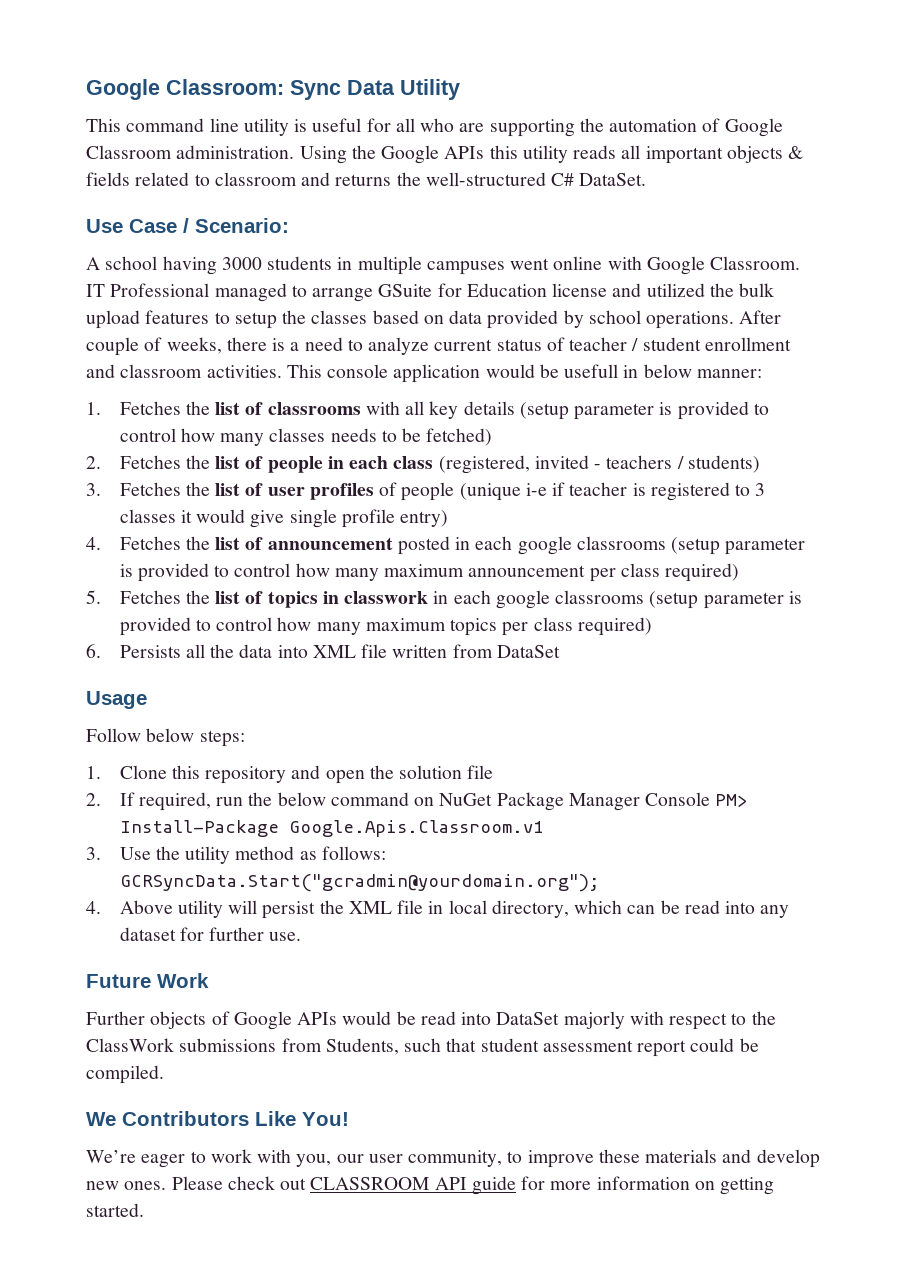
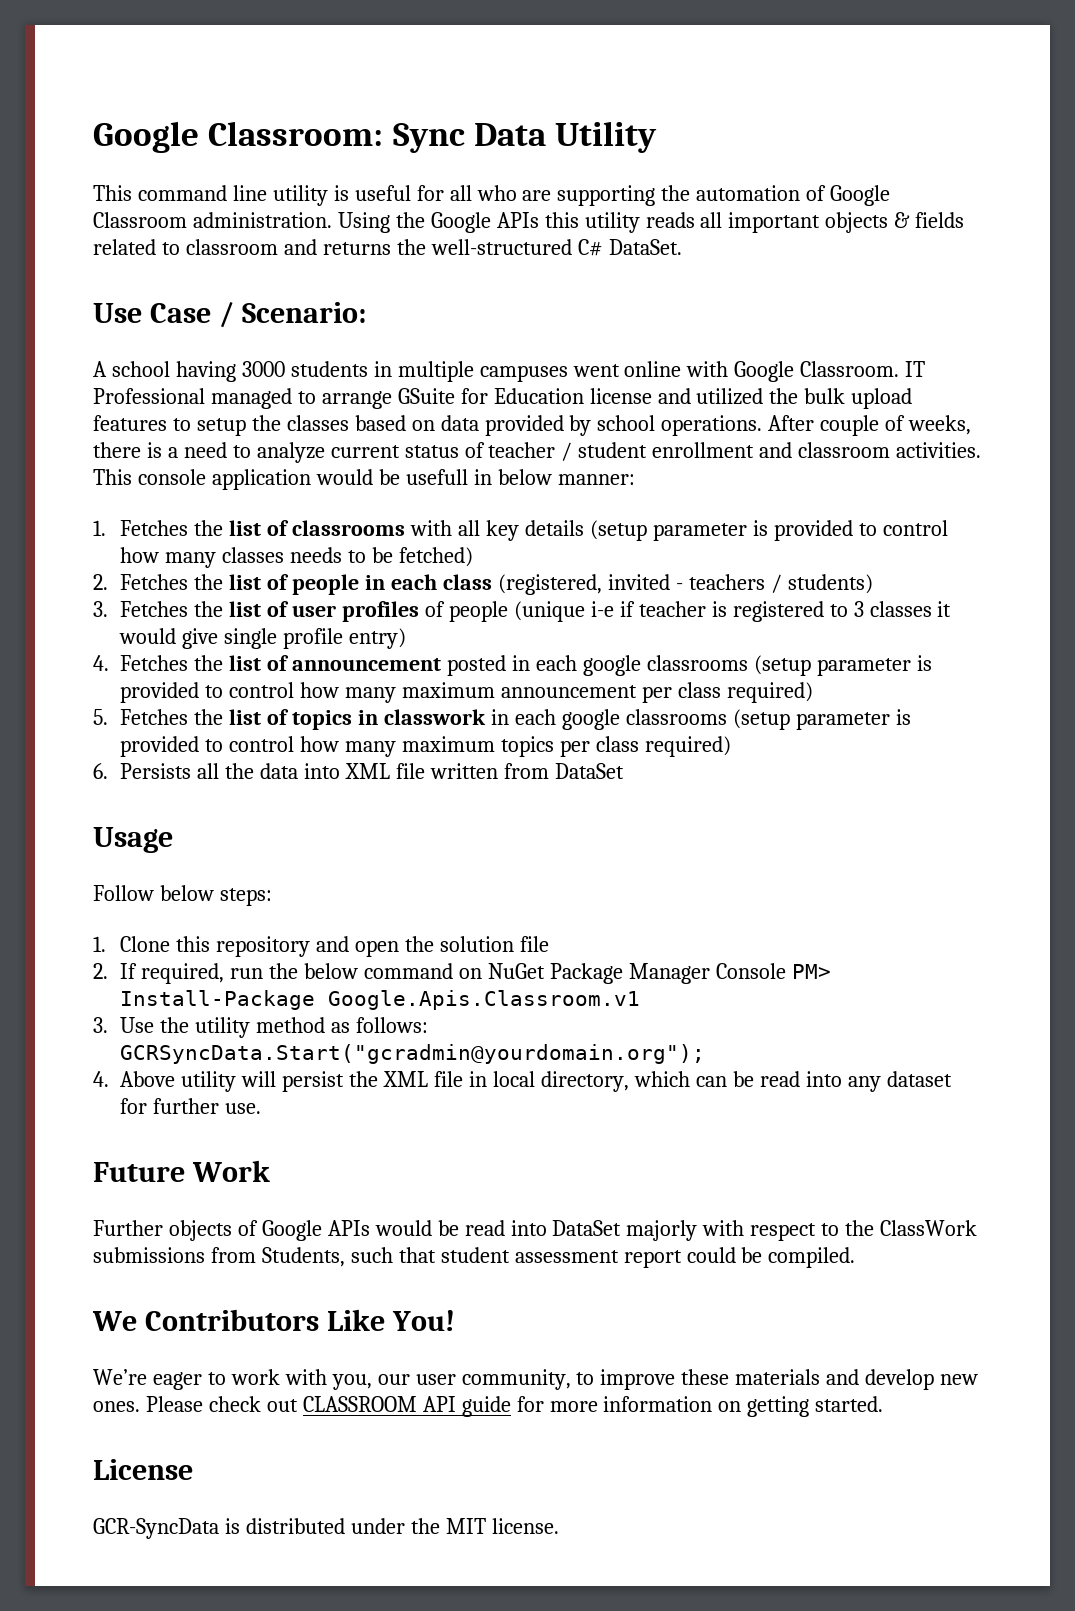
+ License
+ GCR-SyncData is distributed under the MIT license.

